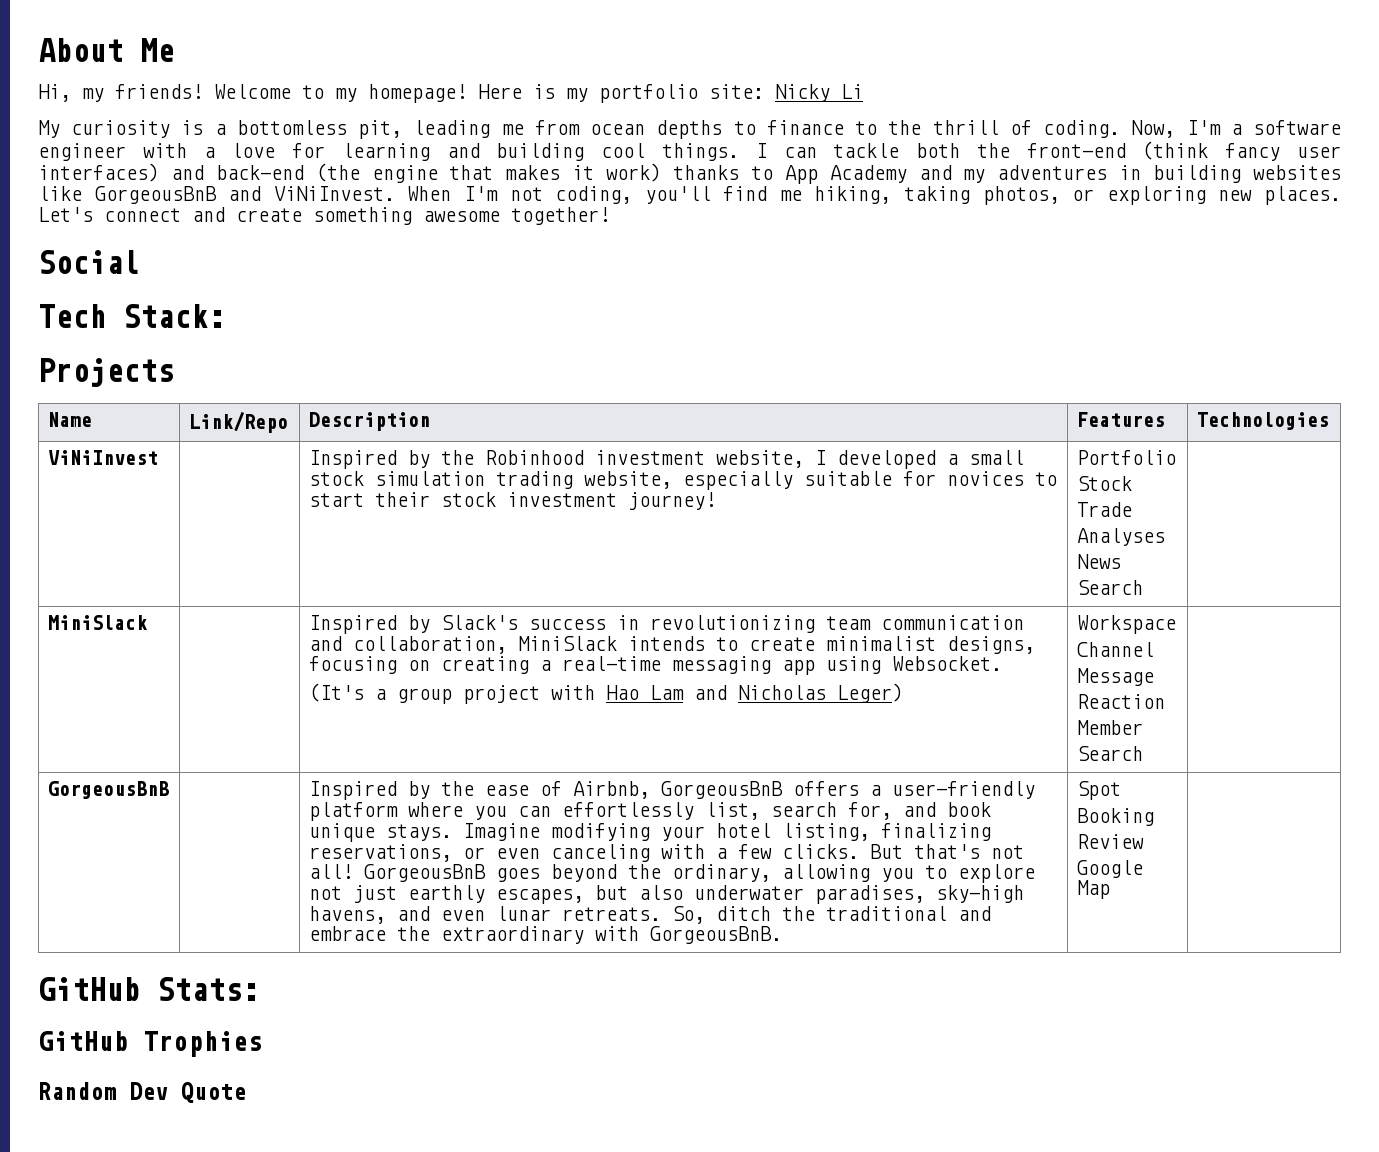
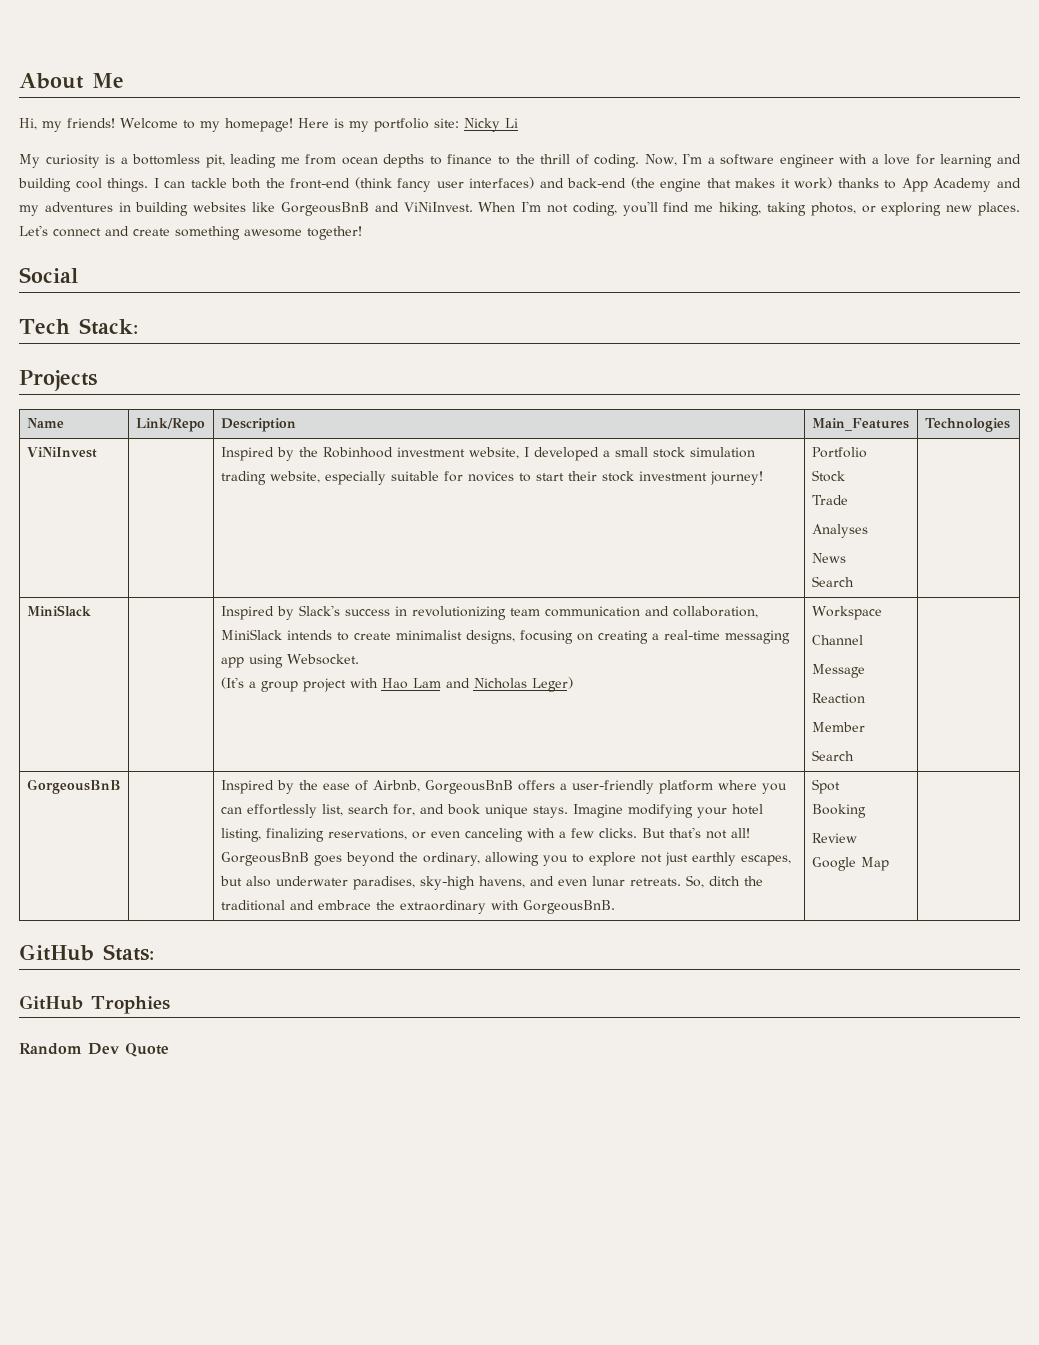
- Name | Link/Repo | Description | Features | Technologies
+ Name | Link/Repo | Description | Main_Features | Technologies

